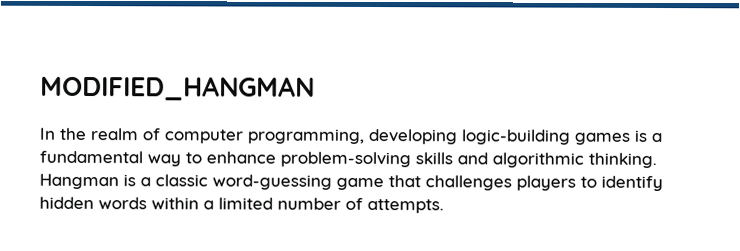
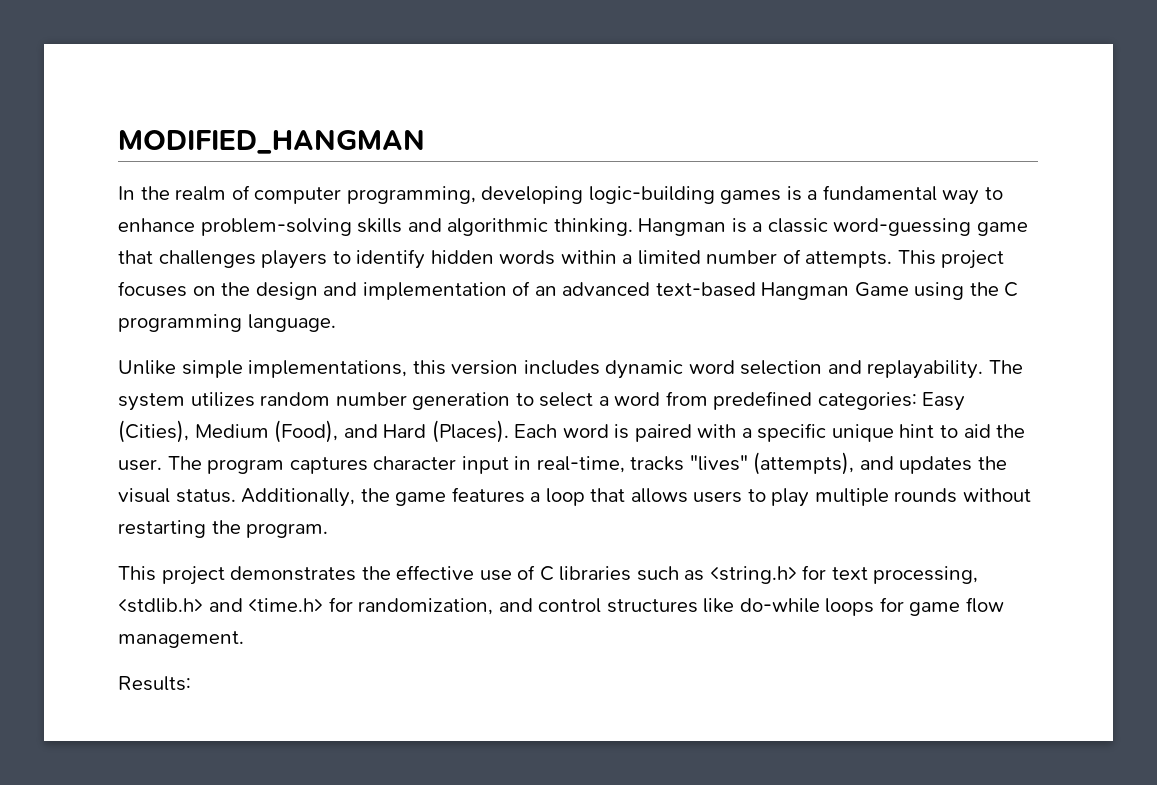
+ This project focuses on the design and implementation of an advanced text-based Hangman Game using the C programming language.
+ Unlike simple implementations, this version includes dynamic word selection and replayability. The system utilizes random number generation to select a word from predefined categories: Easy (Cities), Medium (Food), and Hard (Places). Each word is paired with a specific unique hint to aid the user. The program captures character input in real-time, tracks "lives" (attempts), and updates the visual status. Additionally, the game features a loop that allows users to play multiple rounds without restarting the program.
+ This project demonstrates the effective use of C libraries such as <string.h> for text processing, <stdlib.h> and <time.h> for randomization, and control structures like do-while loops for game flow management.
+ Results:

